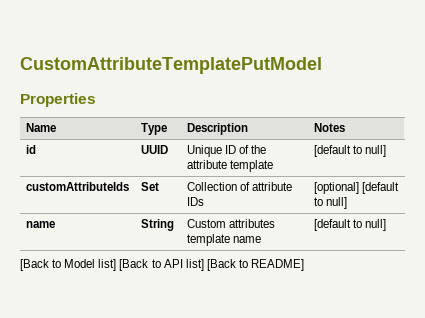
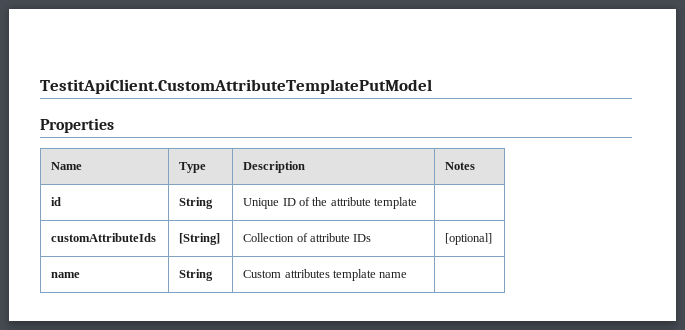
- CustomAttributeTemplatePutModel
+ TestitApiClient.CustomAttributeTemplatePutModel
- id | UUID | Unique ID of the attribute template | [default to null]
+ id | String | Unique ID of the attribute template |
- customAttributeIds | Set | Collection of attribute IDs | [optional] [default to null]
+ customAttributeIds | [String] | Collection of attribute IDs | [optional]
- name | String | Custom attributes template name | [default to null]
- [Back to Model list] [Back to API list] [Back to README]
+ name | String | Custom attributes template name |

